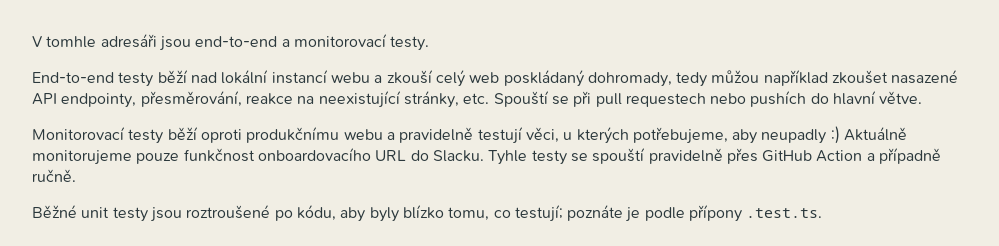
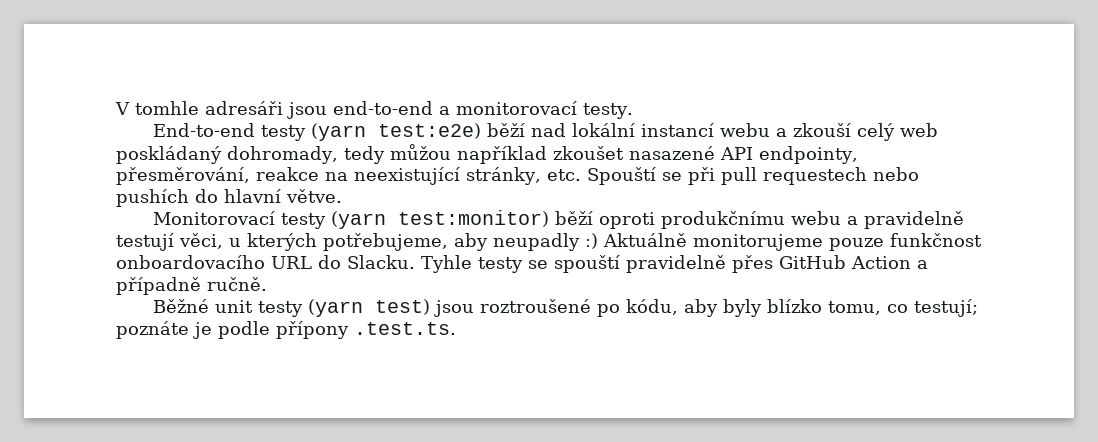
- End-to-end testy běží nad lokální instancí webu a zkouší celý web poskládaný dohromady, tedy můžou například zkoušet nasazené API endpointy, přesměrování, reakce na neexistující stránky, etc. Spouští se při pull requestech nebo pushích do hlavní větve.
+ End-to-end testy (yarn test:e2e) běží nad lokální instancí webu a zkouší celý web poskládaný dohromady, tedy můžou například zkoušet nasazené API endpointy, přesměrování, reakce na neexistující stránky, etc. Spouští se při pull requestech nebo pushích do hlavní větve.
- Monitorovací testy běží oproti produkčnímu webu a pravidelně testují věci, u kterých potřebujeme, aby neupadly :) Aktuálně monitorujeme pouze funkčnost onboardovacího URL do Slacku.
+ Monitorovací testy (yarn test:monitor) běží oproti produkčnímu webu a pravidelně testují věci, u kterých potřebujeme, aby neupadly :) Aktuálně monitorujeme pouze funkčnost onboardovacího URL do Slacku.
- Běžné unit testy jsou roztroušené po kódu, aby byly blízko tomu, co testují; poznáte je podle přípony .test.ts.
+ Běžné unit testy (yarn test) jsou roztroušené po kódu, aby byly blízko tomu, co testují; poznáte je podle přípony .test.ts.

